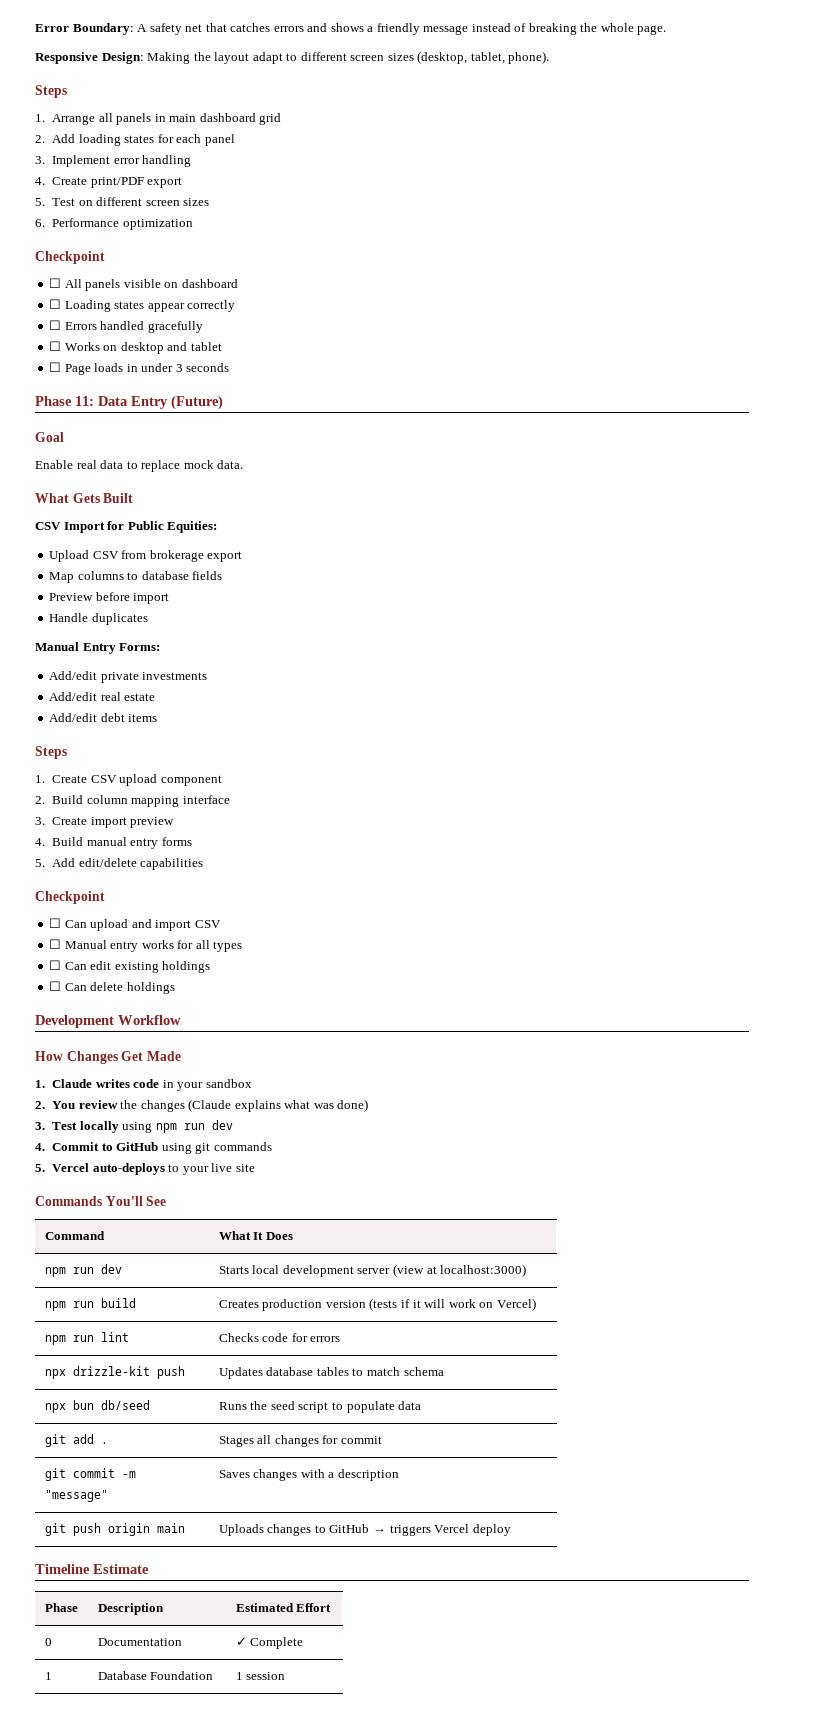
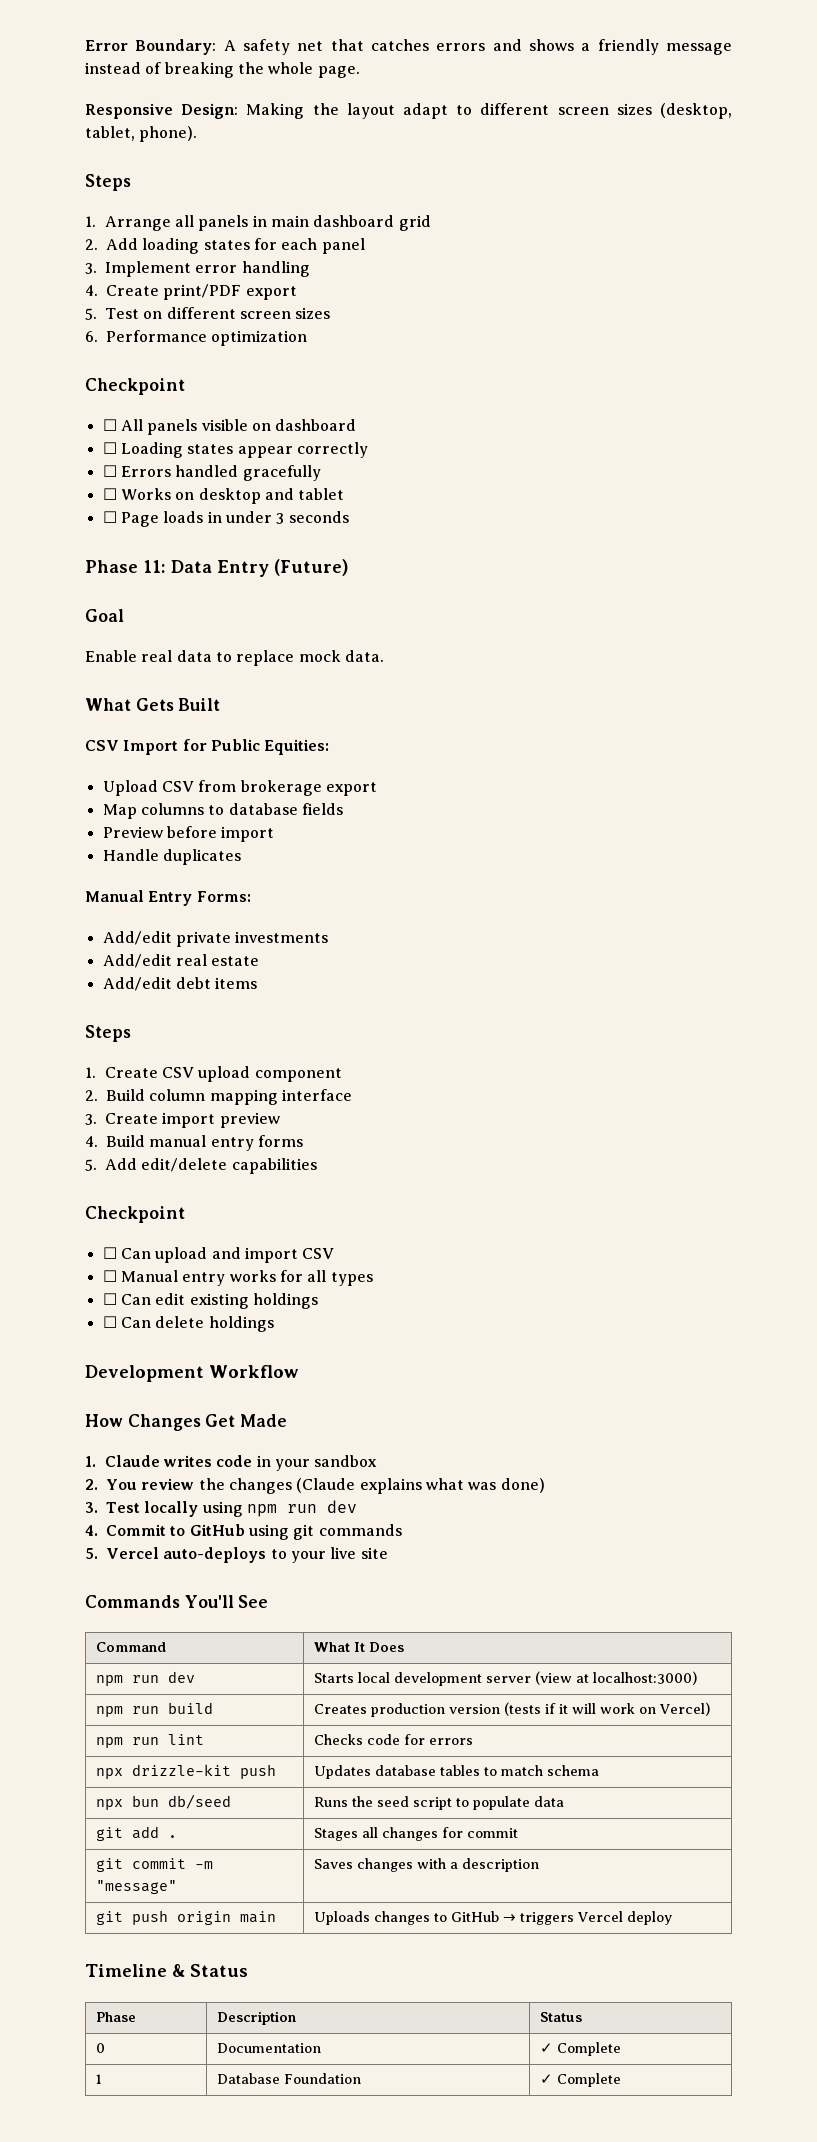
- Timeline Estimate
+ Timeline & Status
- Phase | Description | Estimated Effort
+ Phase | Description | Status
- 1 | Database Foundation | 1 session
+ 1 | Database Foundation | ✓ Complete

